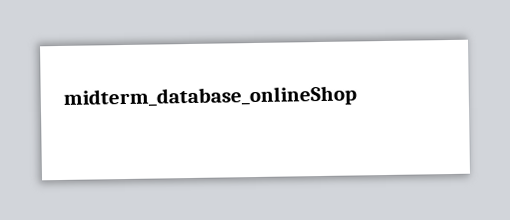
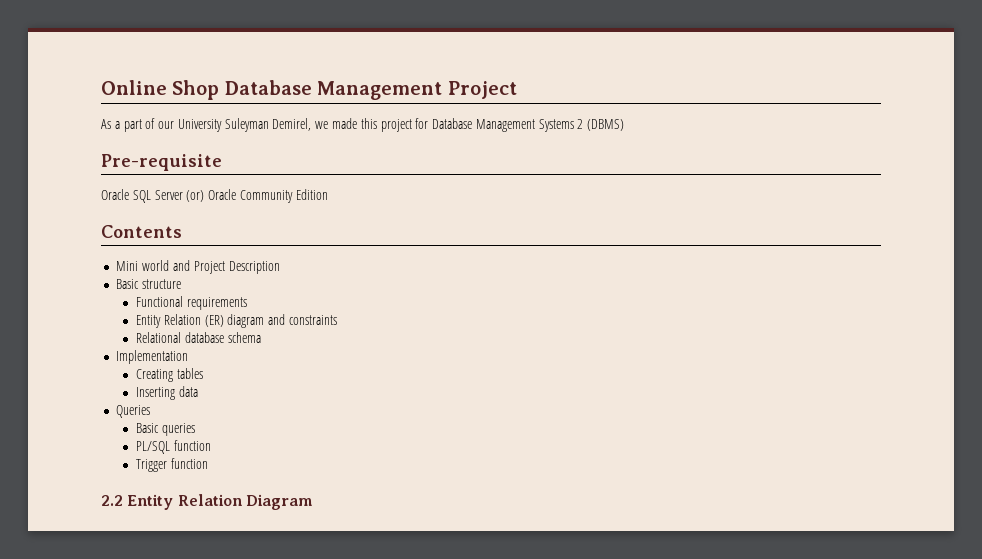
- midterm_database_onlineShop
+ Online Shop Database Management Project
+ As a part of our University Suleyman Demirel, we made this project for Database Management Systems 2 (DBMS)
+ Pre-requisite
+ Oracle SQL Server (or) Oracle Community Edition
+ Contents
+ Mini world and Project Description
+ Basic structure
+ Functional requirements
+ Entity Relation (ER) diagram and constraints
+ Relational database schema
+ Implementation
+ Creating tables
+ Inserting data
+ Queries
+ Basic queries
+ PL/SQL function
+ Trigger function
+ 2.2 Entity Relation Diagram

